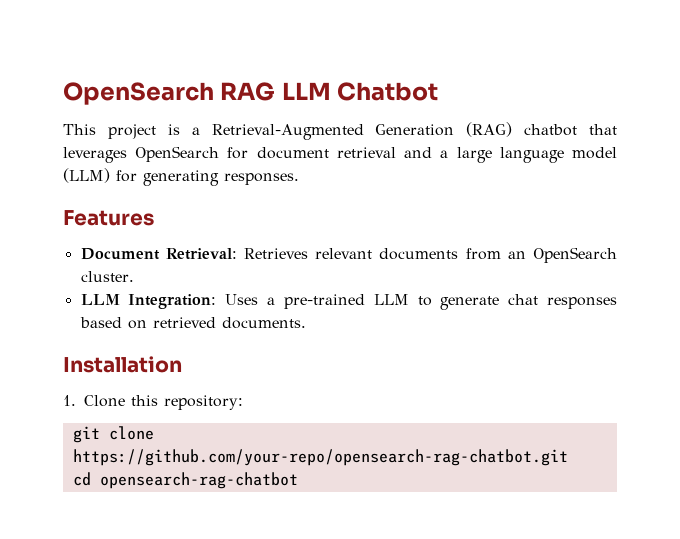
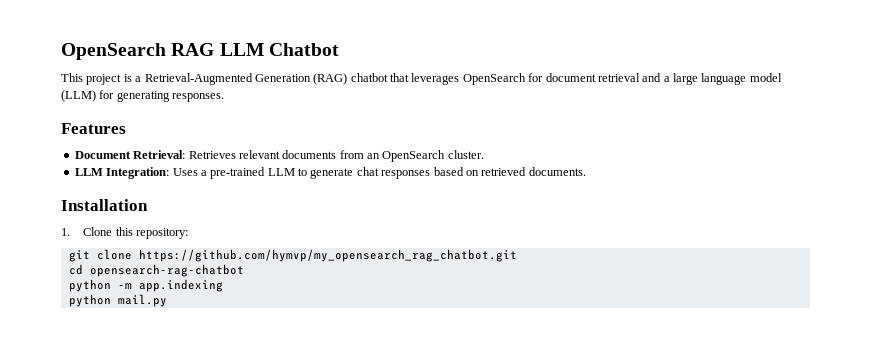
- git clone https://github.com/your-repo/opensearch-rag-chatbot.git
+ git clone https://github.com/hymvp/my_opensearch_rag_chatbot.git
+ python -m app.indexing
+ python mail.py

